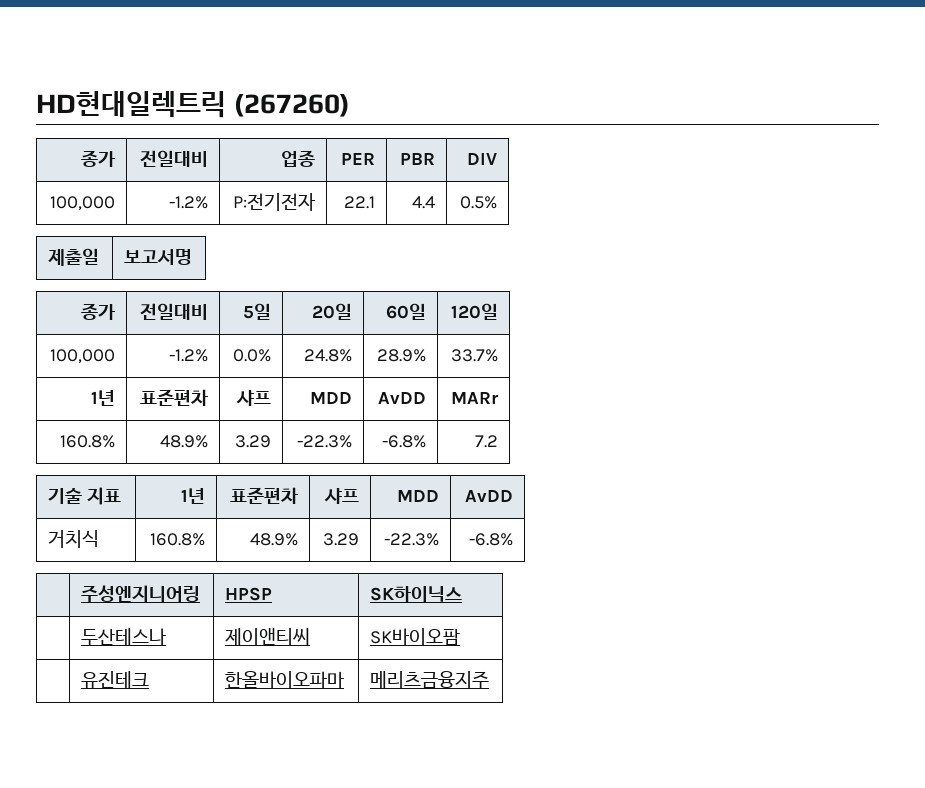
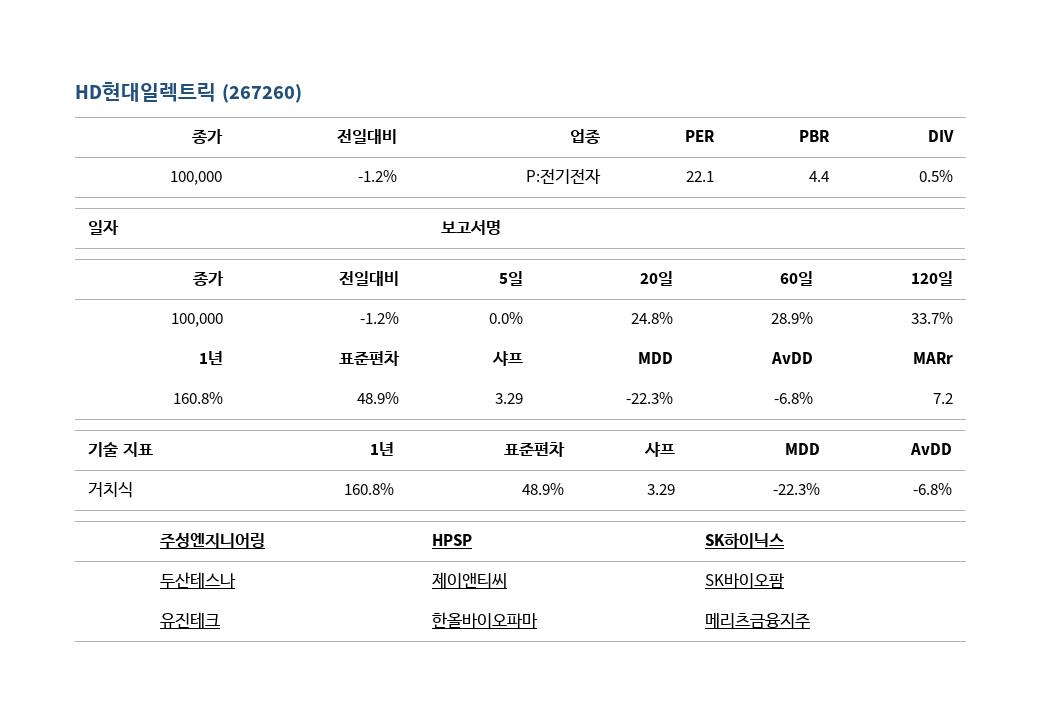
- 제출일 | 보고서명
+ 일자 | 보고서명

